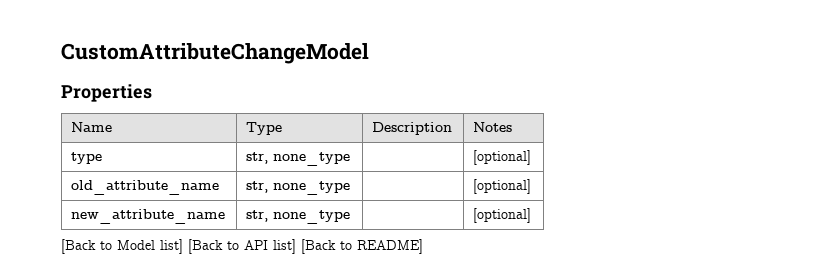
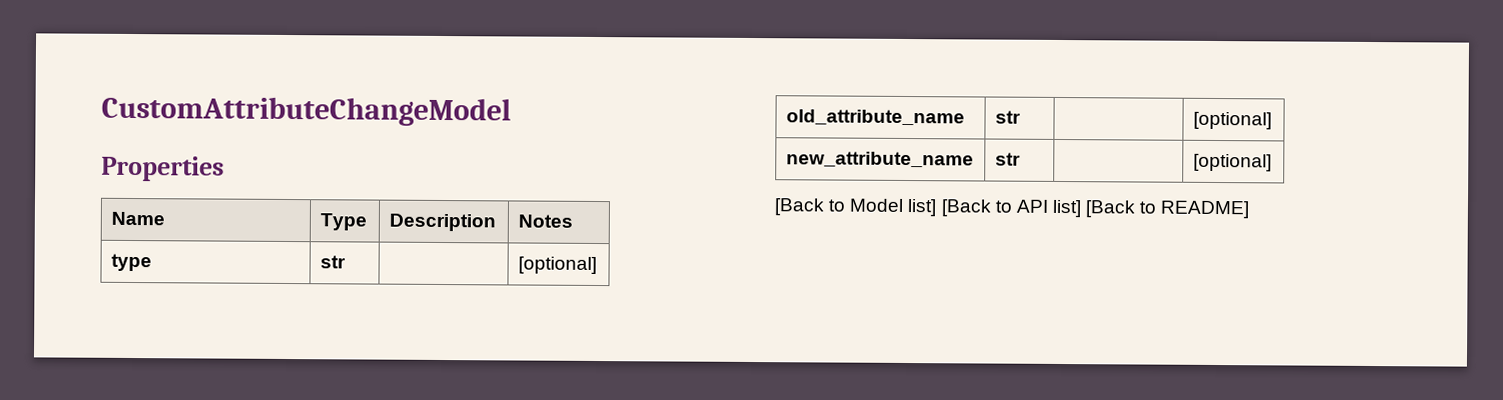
- type | str, none_type | | [optional]
+ type | str | | [optional]
- old_attribute_name | str, none_type | | [optional]
+ old_attribute_name | str | | [optional]
- new_attribute_name | str, none_type | | [optional]
+ new_attribute_name | str | | [optional]

